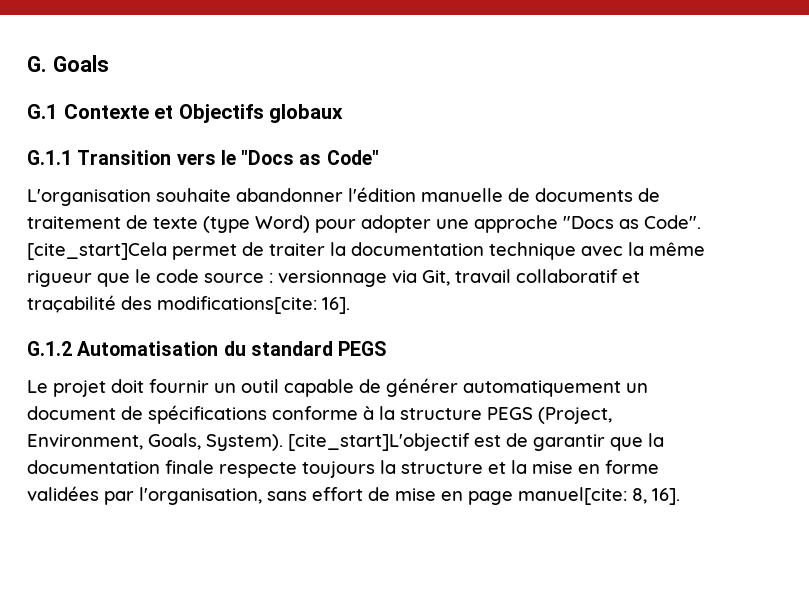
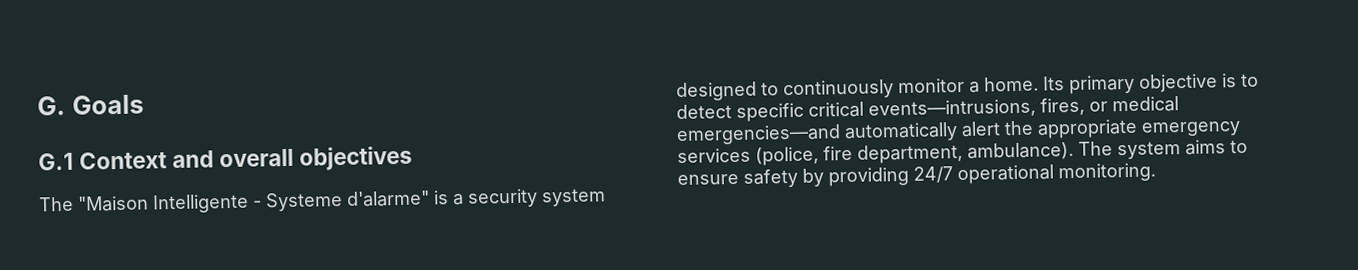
- G.1 Contexte et Objectifs globaux
- G.1.1 Transition vers le "Docs as Code"
- L'organisation souhaite abandonner l'édition manuelle de documents de traitement de texte (type Word) pour adopter une approche "Docs as Code". [cite_start]Cela permet de traiter la documentation technique avec la même rigueur que le code source : versionnage via Git, travail collaboratif et traçabilité des modifications[cite: 16].
- G.1.2 Automatisation du standard PEGS
- Le projet doit fournir un outil capable de générer automatiquement un document de spécifications conforme à la structure PEGS (Project, Environment, Goals, System). [cite_start]L'objectif est de garantir que la documentation finale respecte toujours la structure et la mise en forme validées par l'organisation, sans effort de mise en page manuel[cite: 8, 16].
+ G.1 Context and overall objectives
+ The "Maison Intelligente - Systeme d'alarme" is a security system designed to continuously monitor a home. Its primary objective is to detect specific critical events—intrusions, fires, or medical emergencies—and automatically alert the appropriate emergency services (police, fire department, ambulance). The system aims to ensure safety by providing 24/7 operational monitoring.

